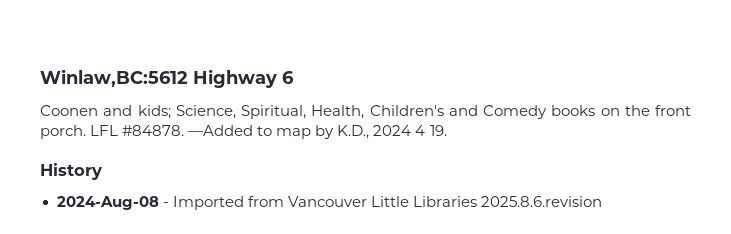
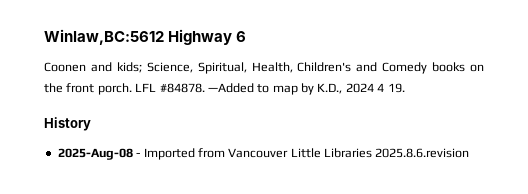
- 2024-Aug-08 - Imported from Vancouver Little Libraries 2025.8.6.revision
+ 2025-Aug-08 - Imported from Vancouver Little Libraries 2025.8.6.revision

